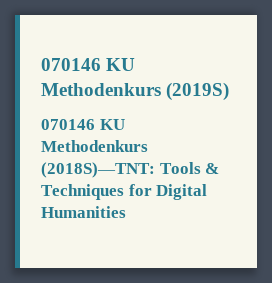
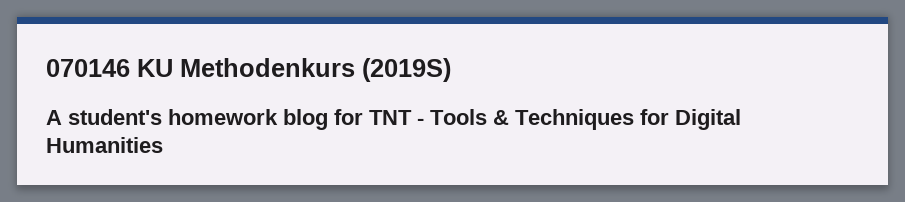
- 070146 KU Methodenkurs (2018S)—TNT: Tools & Techniques for Digital Humanities
+ A student's homework blog for TNT - Tools & Techniques for Digital Humanities

